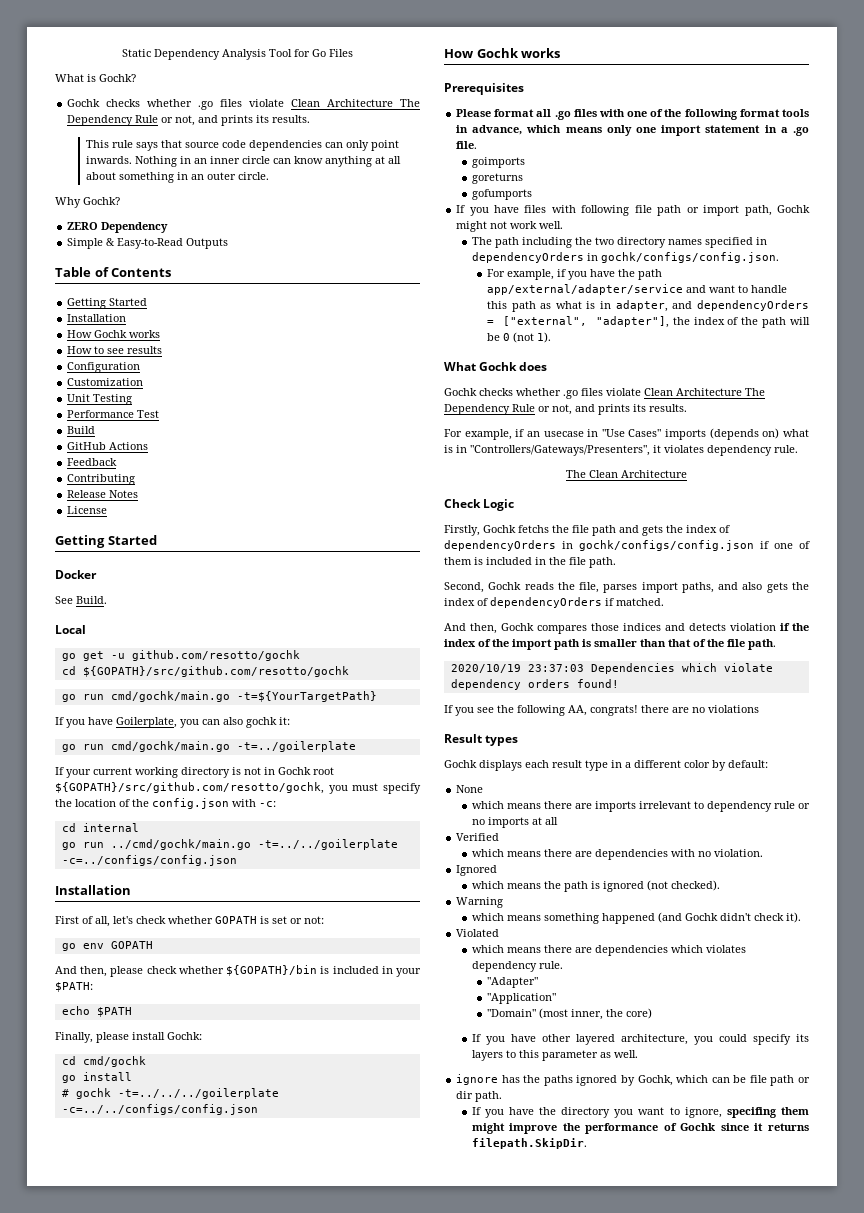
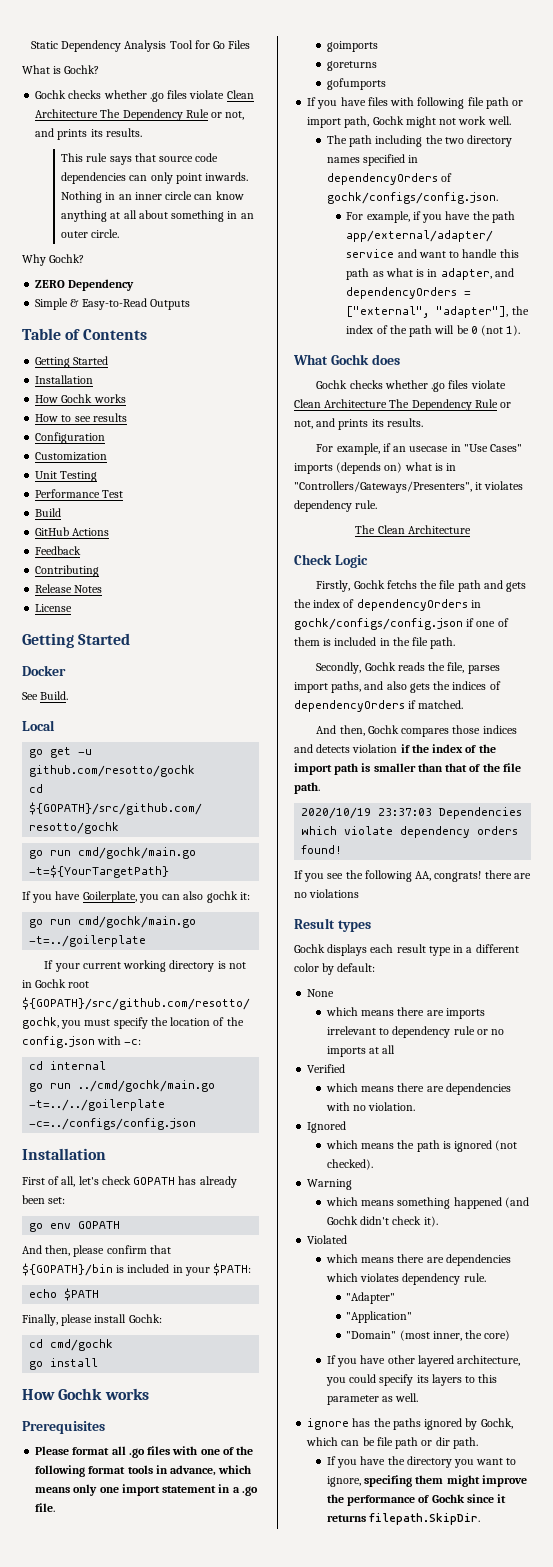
- First of all, let's check whether GOPATH is set or not:
+ First of all, let's check GOPATH has already been set:
- And then, please check whether ${GOPATH}/bin is included in your $PATH:
+ And then, please confirm that ${GOPATH}/bin is included in your $PATH:
- # gochk -t=../../../goilerplate -c=../../configs/config.json
- The path including the two directory names specified in dependencyOrders in gochk/configs/config.json.
+ The path including the two directory names specified in dependencyOrders of gochk/configs/config.json.
- Second, Gochk reads the file, parses import paths, and also gets the index of dependencyOrders if matched.
+ Secondly, Gochk reads the file, parses import paths, and also gets the indices of dependencyOrders if matched.

